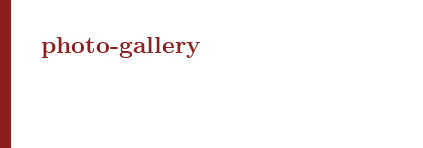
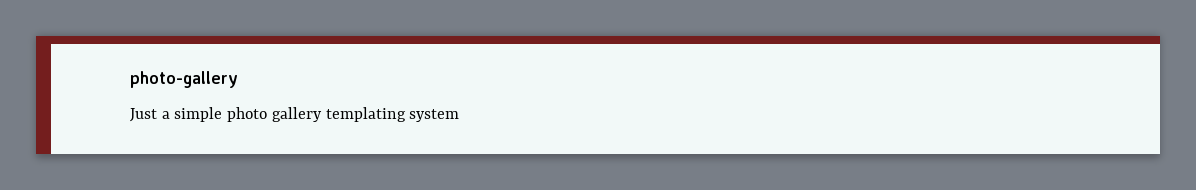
+ Just a simple photo gallery templating system

